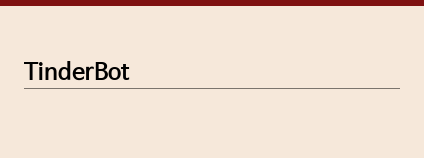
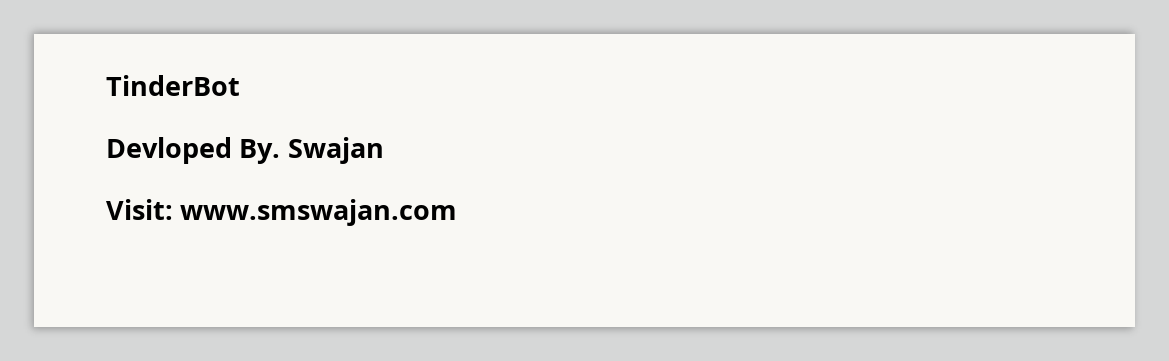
+ Devloped By. Swajan
+ Visit: www.smswajan.com

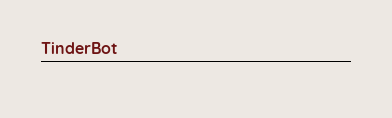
- Devloped By. Swajan
- Visit: www.smswajan.com

